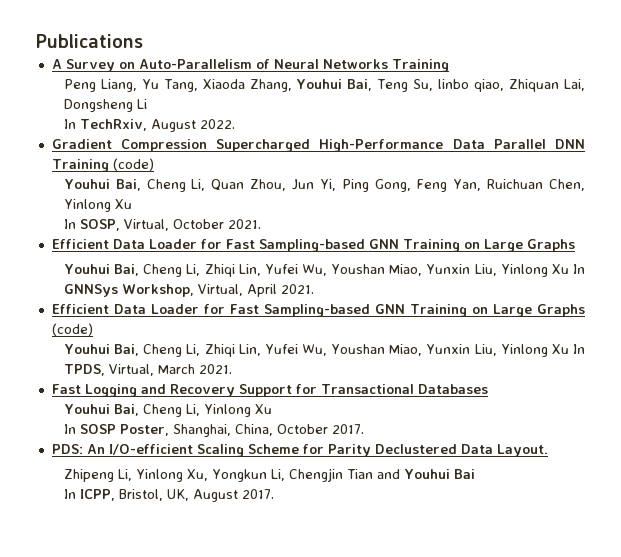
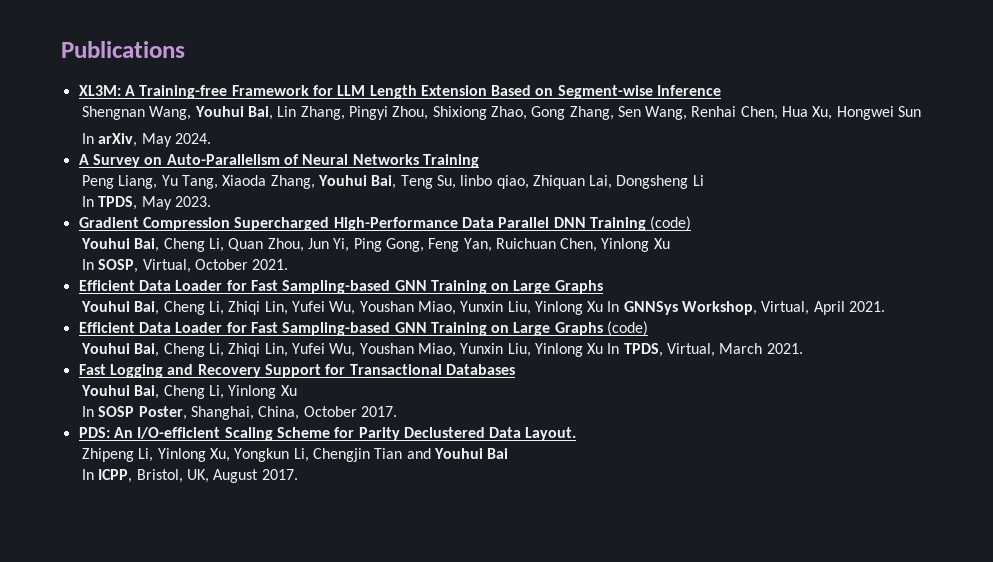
+ XL3M: A Training-free Framework for LLM Length Extension Based on Segment-wise Inference
+ Shengnan Wang, Youhui Bai, Lin Zhang, Pingyi Zhou, Shixiong Zhao, Gong Zhang, Sen Wang, Renhai Chen, Hua Xu, Hongwei Sun
+ In arXiv, May 2024.
- In TechRxiv, August 2022.
+ In TPDS, May 2023.

